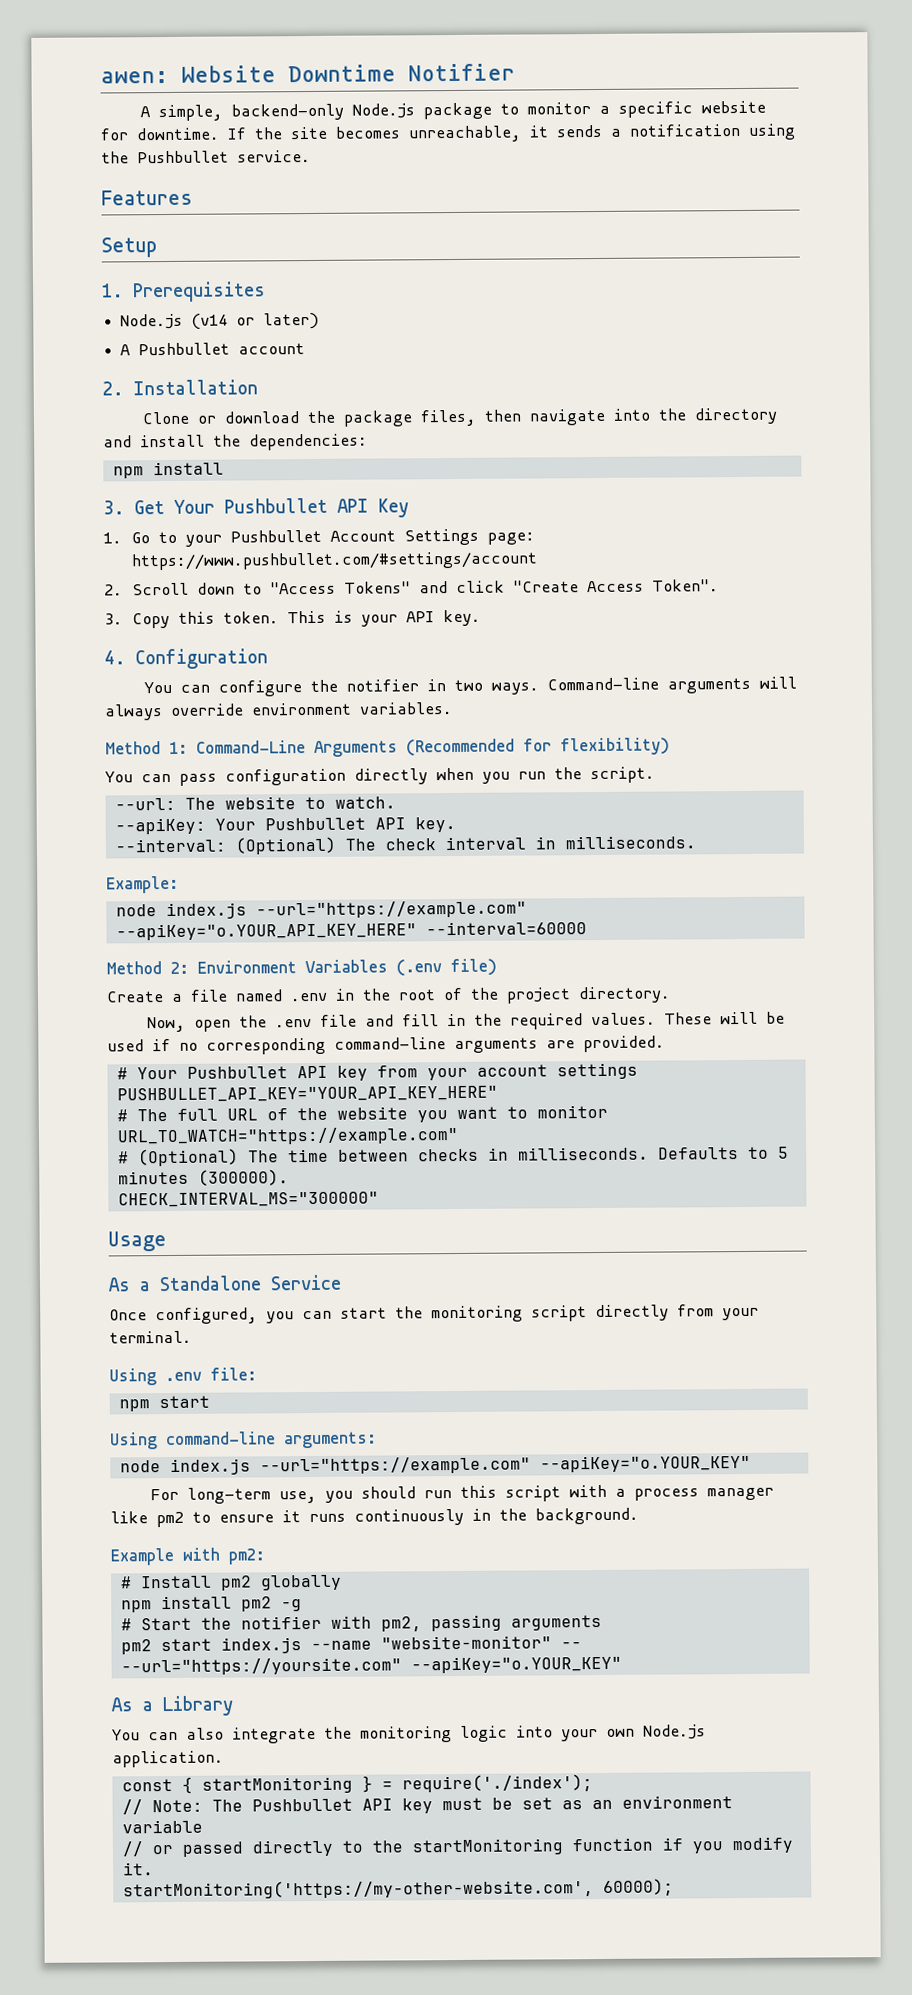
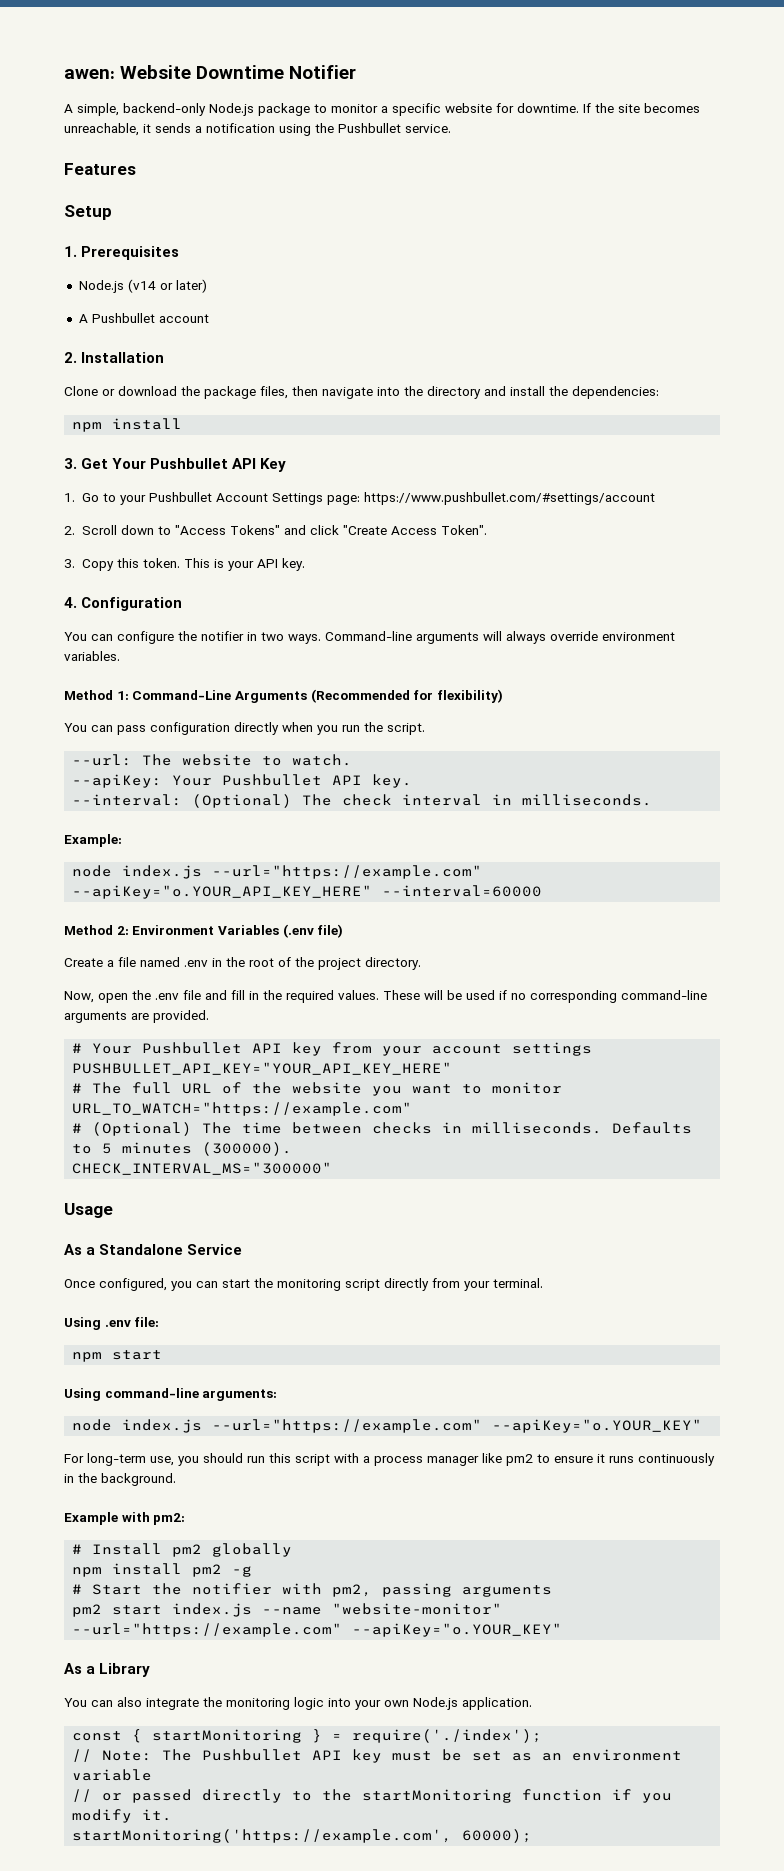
- pm2 start index.js --name "website-monitor" -- --url="https://yoursite.com" --apiKey="o.YOUR_KEY"
+ pm2 start index.js --name "website-monitor" --url="https://example.com" --apiKey="o.YOUR_KEY"
- startMonitoring('https://my-other-website.com', 60000);
+ startMonitoring('https://example.com', 60000);

